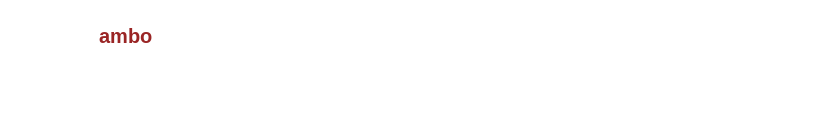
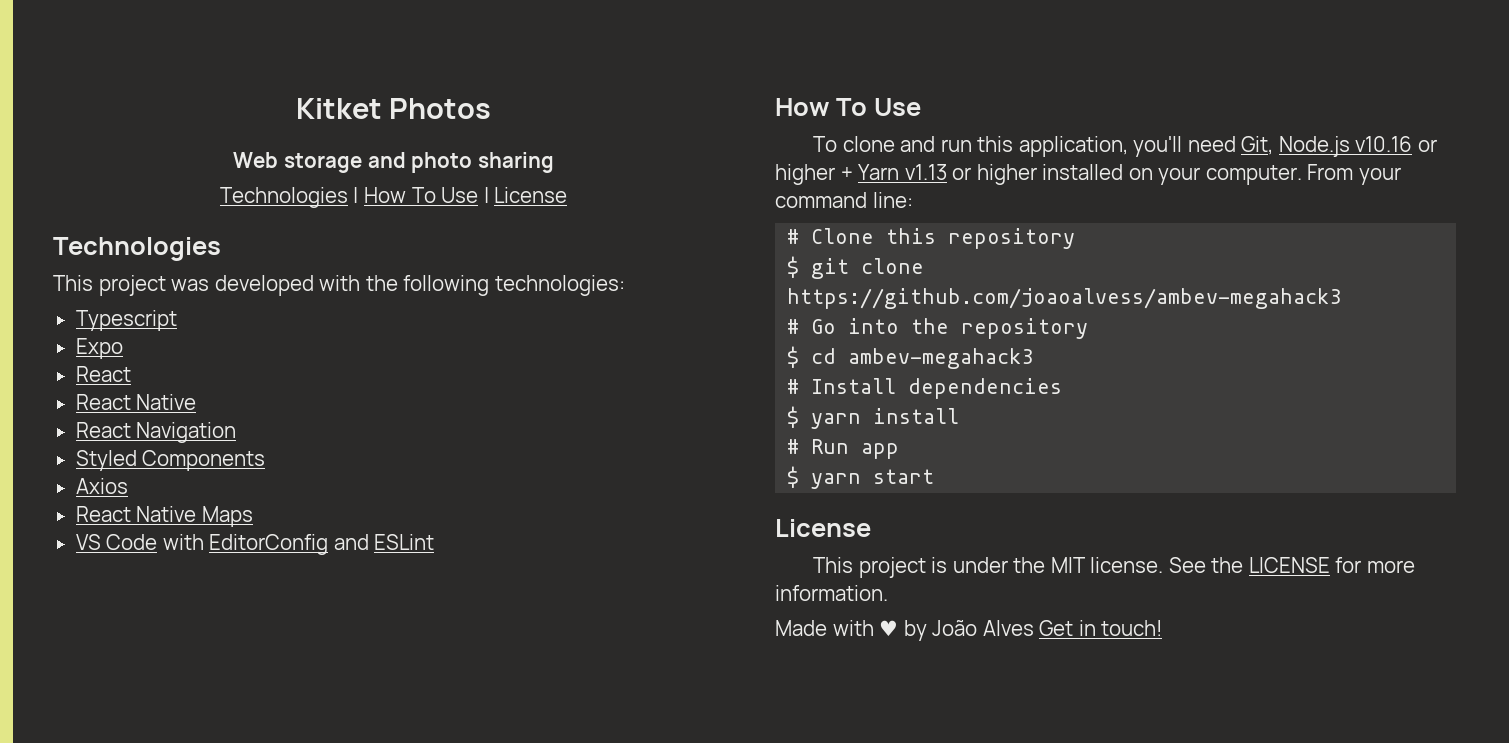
- ambo
+ Kitket Photos
+ Web storage and photo sharing
+ Technologies | How To Use | License
+ Technologies
+ This project was developed with the following technologies:
+ Typescript
+ Expo
+ React
+ React Native
+ React Navigation
+ Styled Components
+ Axios
+ React Native Maps
+ VS Code with EditorConfig and ESLint
+ How To Use
+ To clone and run this application, you'll need Git, Node.js v10.16 or higher + Yarn v1.13 or higher installed on your computer. From your command line:
+ # Clone this repository
+ $ git clone https://github.com/joaoalvess/ambev-megahack3
+ # Go into the repository
+ $ cd ambev-megahack3
+ # Install dependencies
+ $ yarn install
+ # Run app
+ $ yarn start
+ License
+ This project is under the MIT license. See the LICENSE for more information.
+ Made with ♥ by João Alves Get in touch!

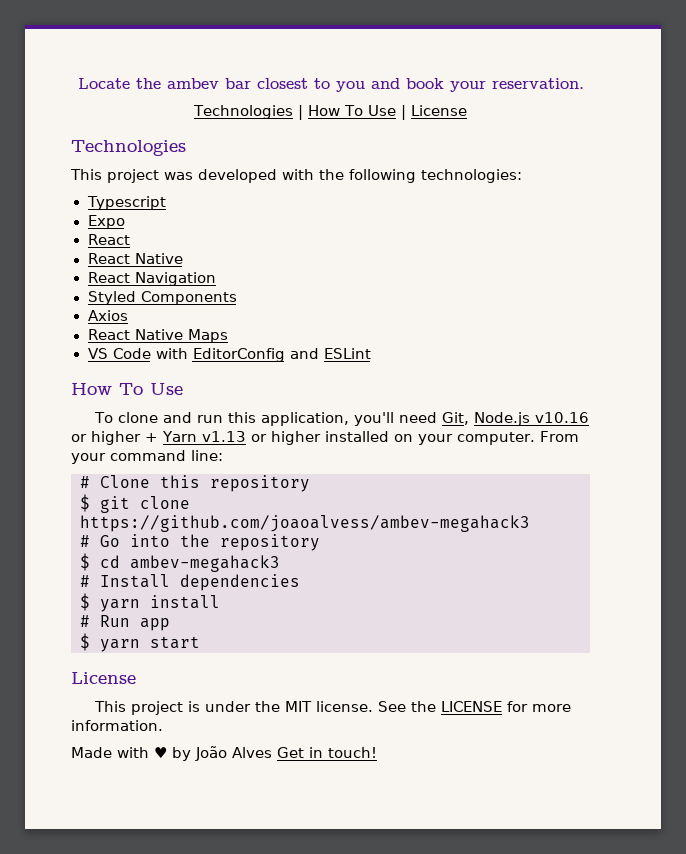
- Kitket Photos
- Web storage and photo sharing
+ Locate the ambev bar closest to you and book your reservation.

